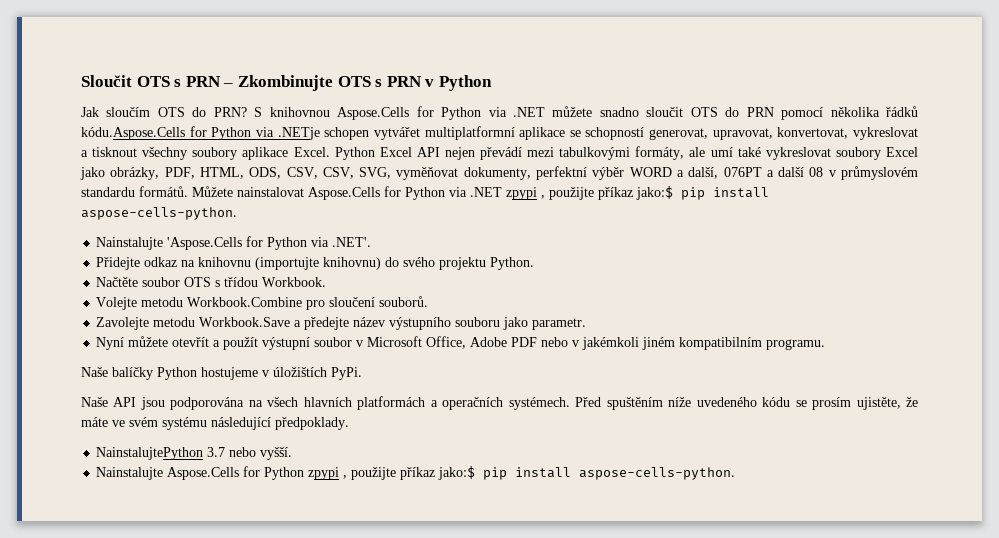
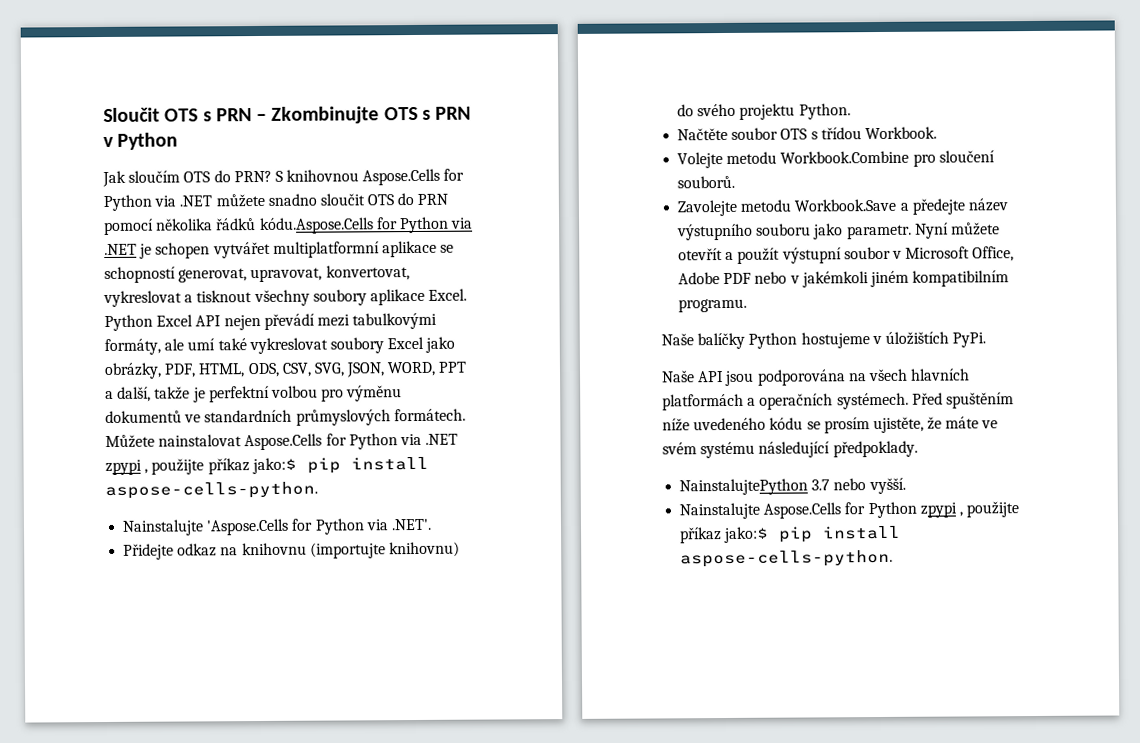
- S knihovnou Aspose.Cells for Python via .NET můžete snadno sloučit OTS do PRN pomocí několika řádků kódu.Aspose.Cells for Python via .NETje schopen vytvářet multiplatformní aplikace se schopností generovat, upravovat, konvertovat, vykreslovat a tisknout všechny soubory aplikace Excel.
+ S knihovnou Aspose.Cells for Python via .NET můžete snadno sloučit OTS do PRN pomocí několika řádků kódu.Aspose.Cells for Python via .NET je schopen vytvářet multiplatformní aplikace se schopností generovat, upravovat, konvertovat, vykreslovat a tisknout všechny soubory aplikace Excel.
- Python Excel API nejen převádí mezi tabulkovými formáty, ale umí také vykreslovat soubory Excel jako obrázky, PDF, HTML, ODS, CSV, CSV, SVG, vyměňovat dokumenty, perfektní výběr WORD a další, 076PT a další 08 v průmyslovém standardu formátů.
+ Python Excel API nejen převádí mezi tabulkovými formáty, ale umí také vykreslovat soubory Excel jako obrázky, PDF, HTML, ODS, CSV, SVG, JSON, WORD, PPT a další, takže je perfektní volbou pro výměnu dokumentů ve standardních průmyslových formátech.
- Zavolejte metodu Workbook.Save a předejte název výstupního souboru jako parametr.
- Nyní můžete otevřít a použít výstupní soubor v Microsoft Office, Adobe PDF nebo v jakémkoli jiném kompatibilním programu.
+ Zavolejte metodu Workbook.Save a předejte název výstupního souboru jako parametr. Nyní můžete otevřít a použít výstupní soubor v Microsoft Office, Adobe PDF nebo v jakémkoli jiném kompatibilním programu.

